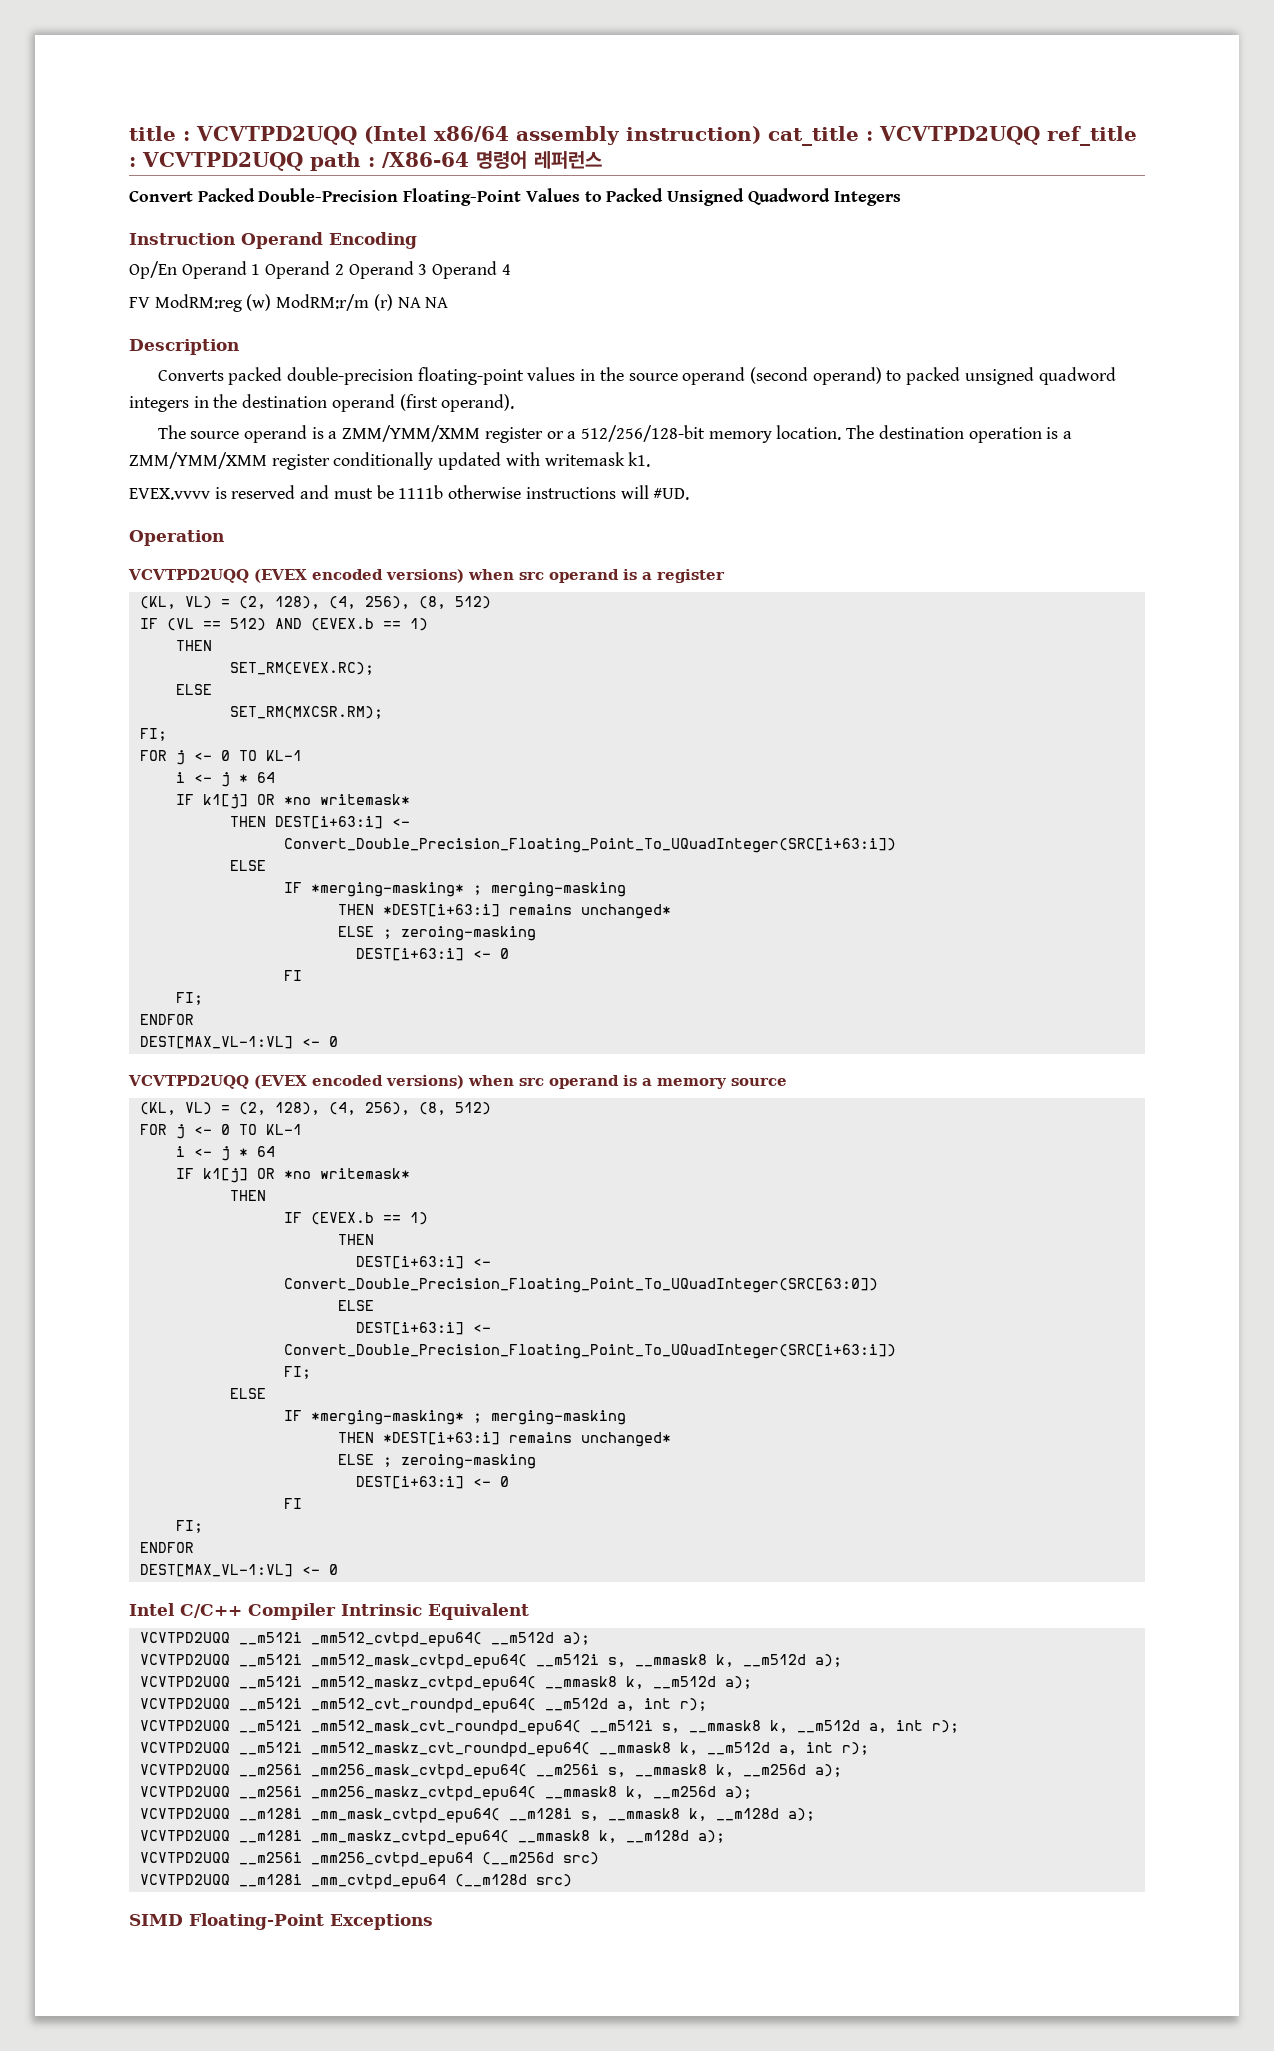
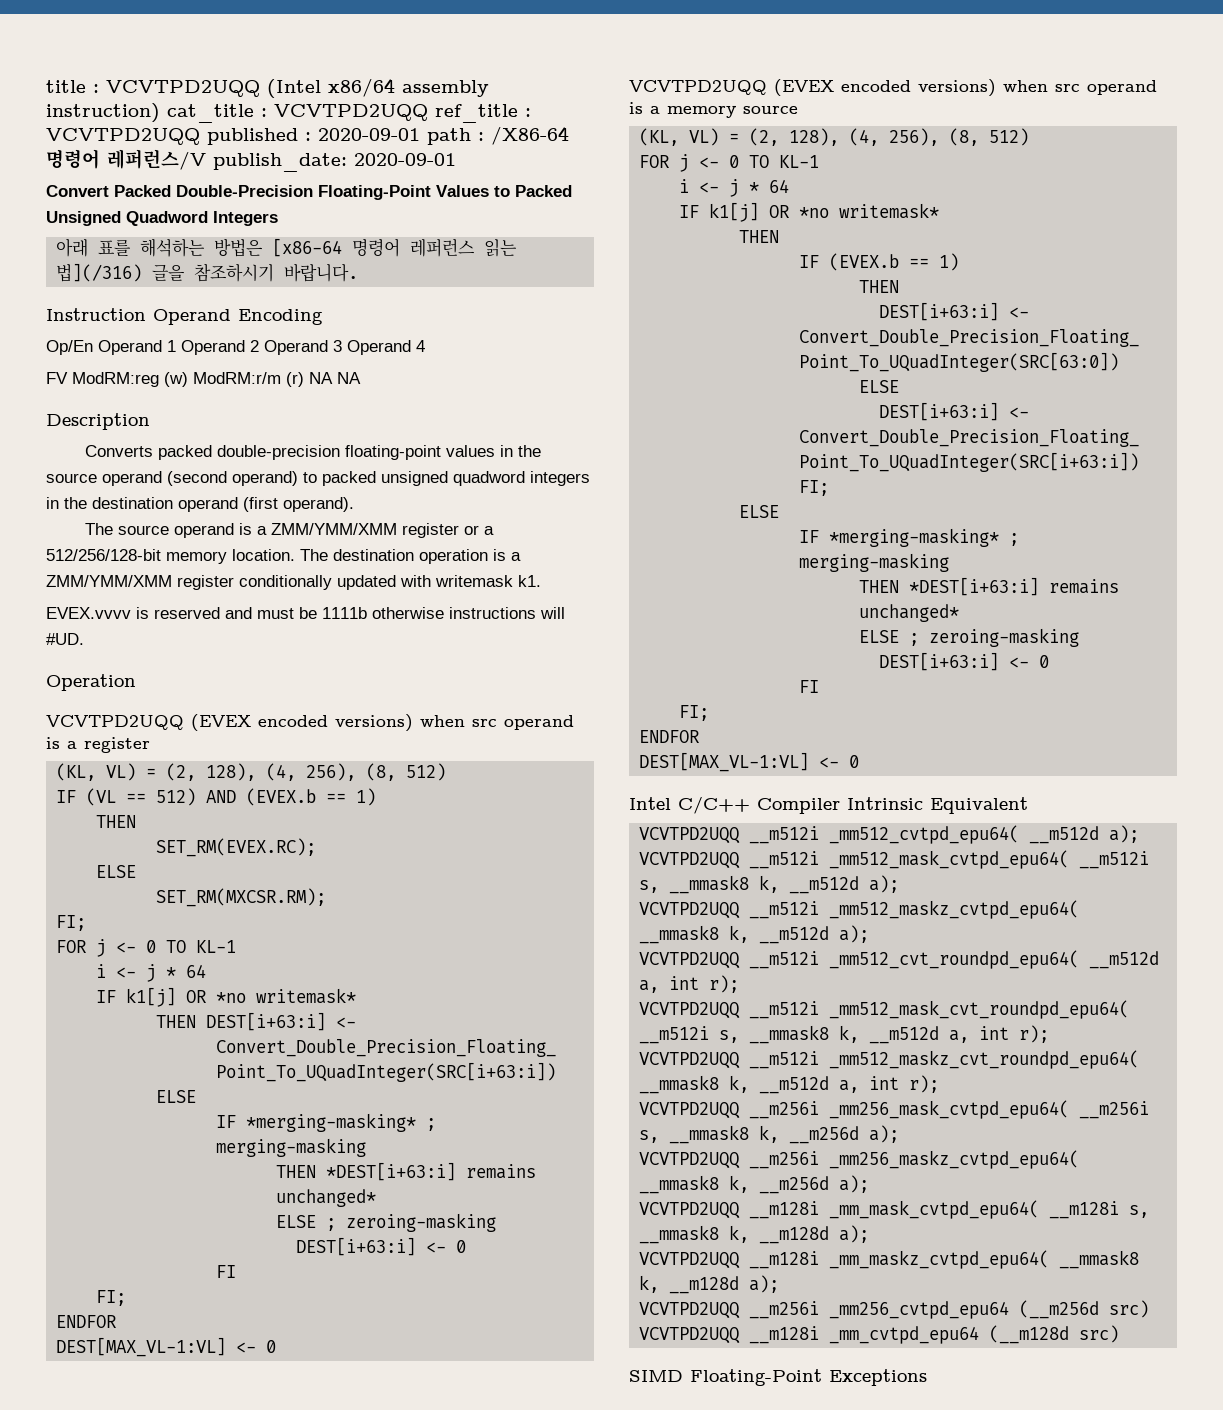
- title : VCVTPD2UQQ (Intel x86/64 assembly instruction) cat_title : VCVTPD2UQQ ref_title : VCVTPD2UQQ path : /X86-64 명령어 레퍼런스
+ title : VCVTPD2UQQ (Intel x86/64 assembly instruction) cat_title : VCVTPD2UQQ ref_title : VCVTPD2UQQ published : 2020-09-01 path : /X86-64 명령어 레퍼런스/V publish_date: 2020-09-01
+ 아래 표를 해석하는 방법은 [x86-64 명령어 레퍼런스 읽는 법](/316) 글을 참조하시기 바랍니다.

